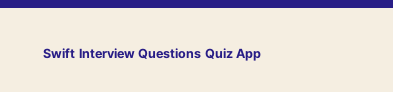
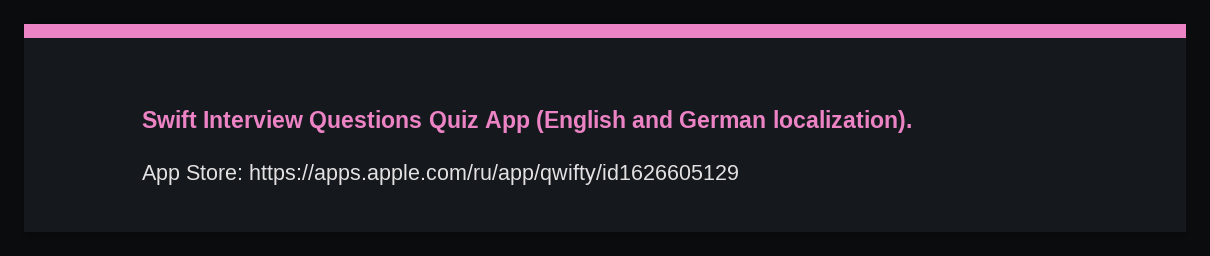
- Swift Interview Questions Quiz App
+ Swift Interview Questions Quiz App (English and German localization).
+ App Store: https://apps.apple.com/ru/app/qwifty/id1626605129

